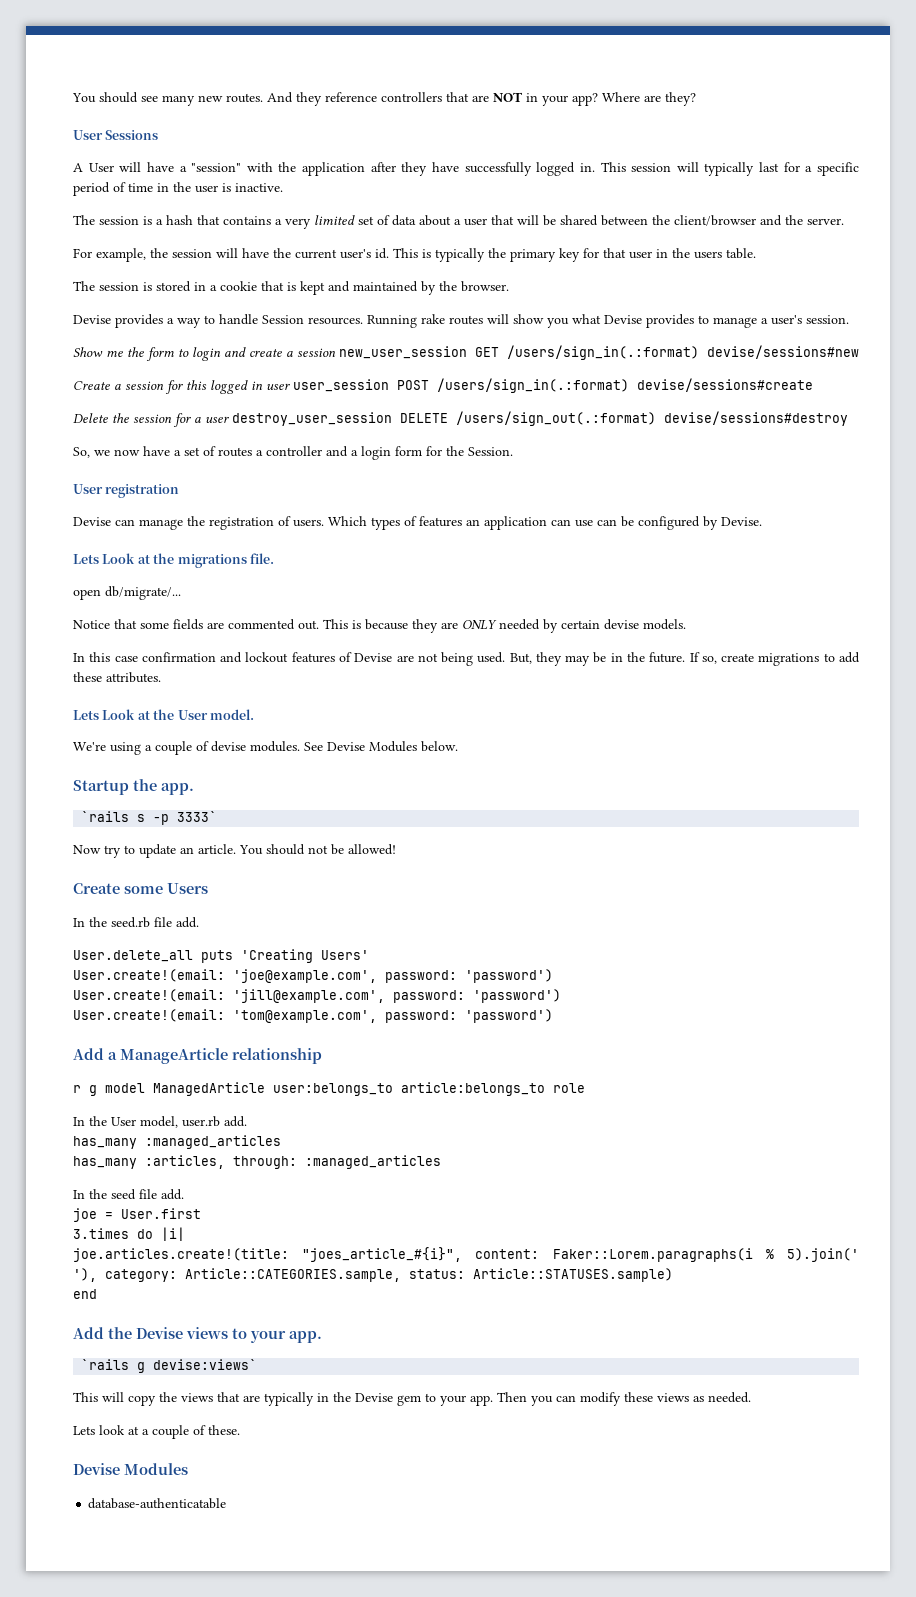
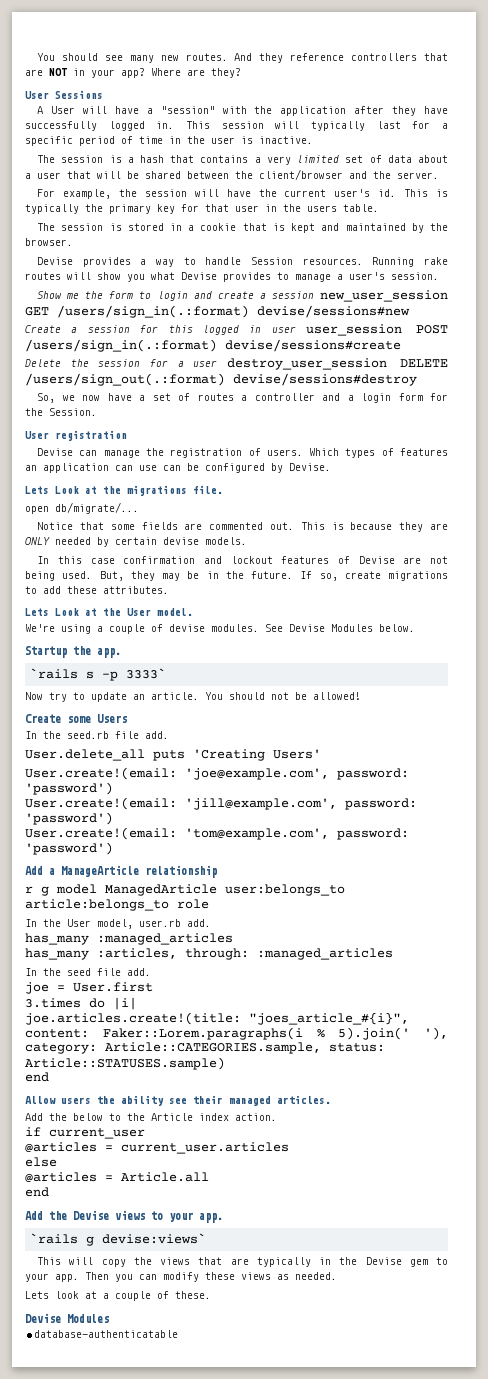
+ Allow users the ability see their managed articles.
+ Add the below to the Article index action.
+ if current_user
+ @articles = current_user.articles
+ else
+ @articles = Article.all
+ end

